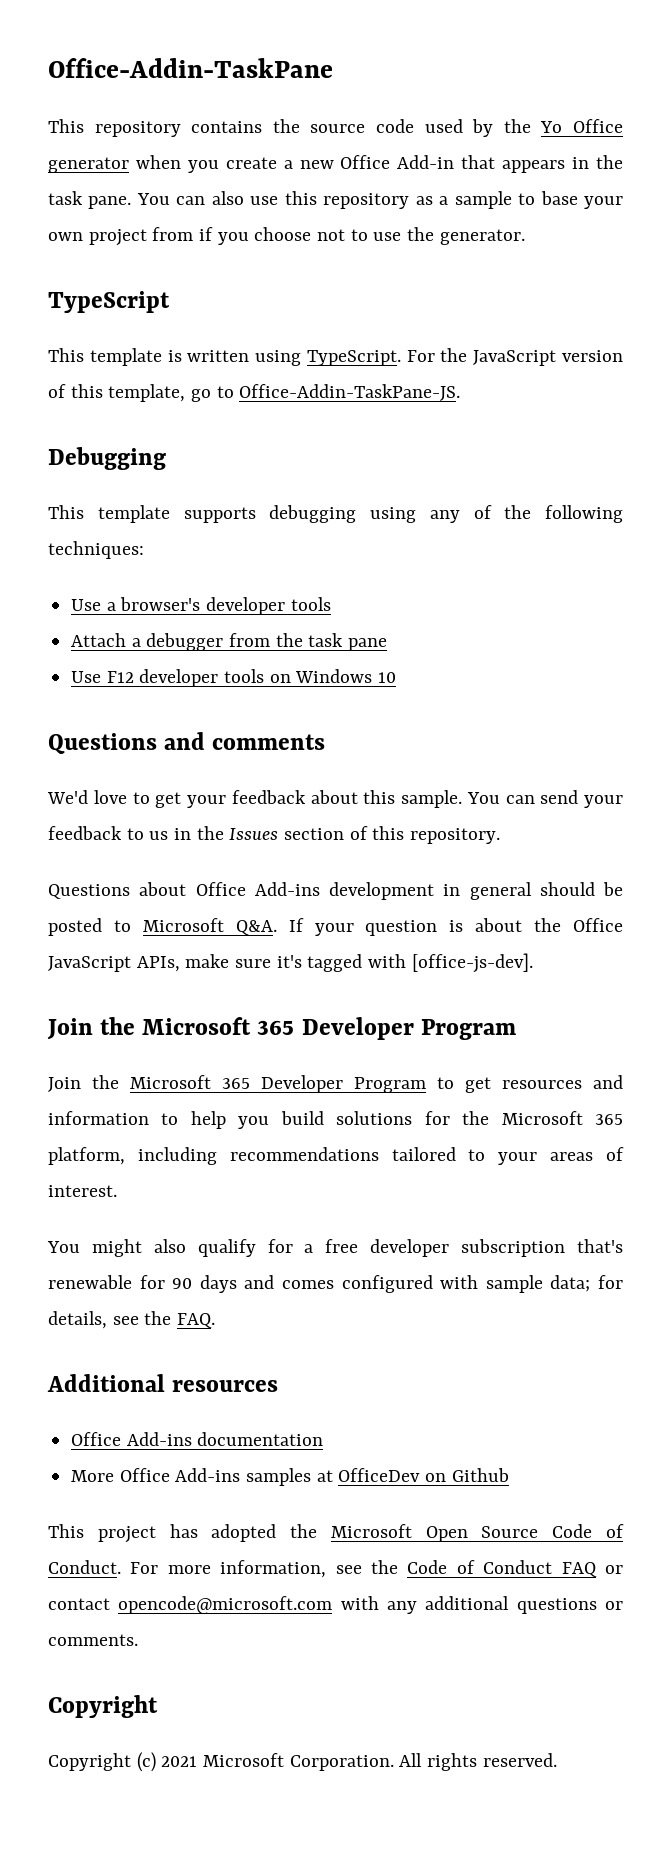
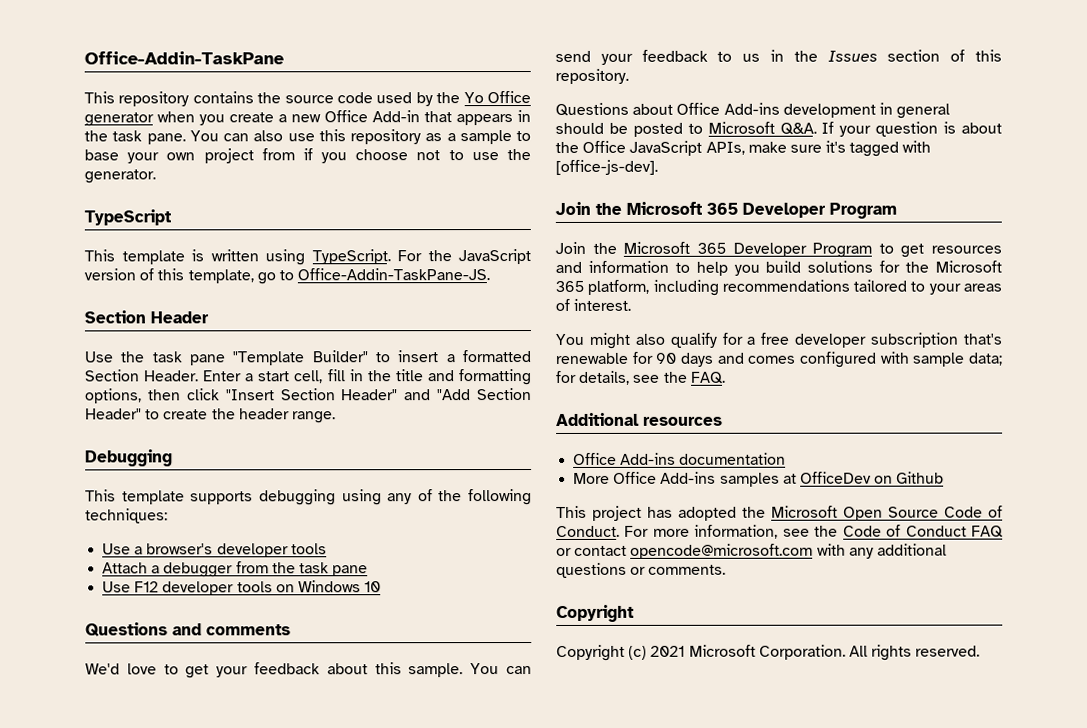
+ Section Header
+ Use the task pane "Template Builder" to insert a formatted Section Header. Enter a start cell, fill in the title and formatting options, then click "Insert Section Header" and "Add Section Header" to create the header range.

